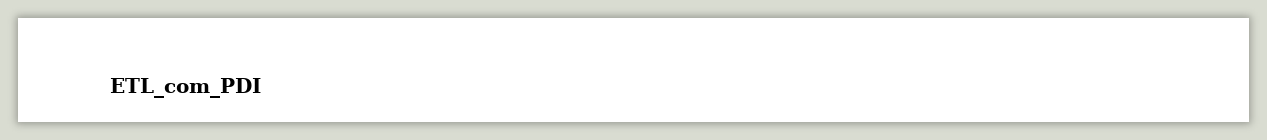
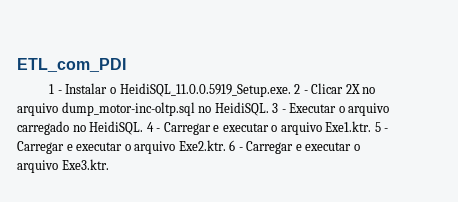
+ 1 - Instalar o HeidiSQL_11.0.0.5919_Setup.exe. 2 - Clicar 2X no arquivo dump_motor-inc-oltp.sql no HeidiSQL. 3 - Executar o arquivo carregado no HeidiSQL. 4 - Carregar e executar o arquivo Exe1.ktr. 5 - Carregar e executar o arquivo Exe2.ktr. 6 - Carregar e executar o arquivo Exe3.ktr.

